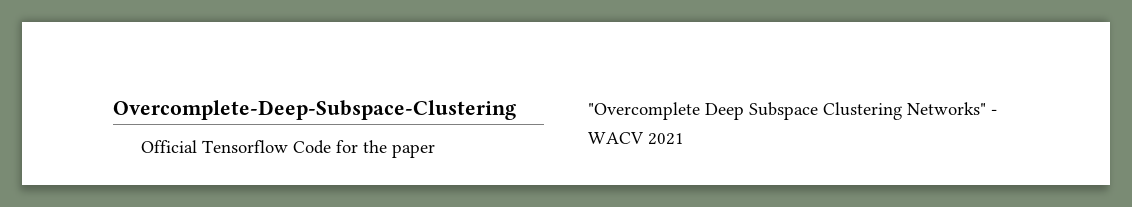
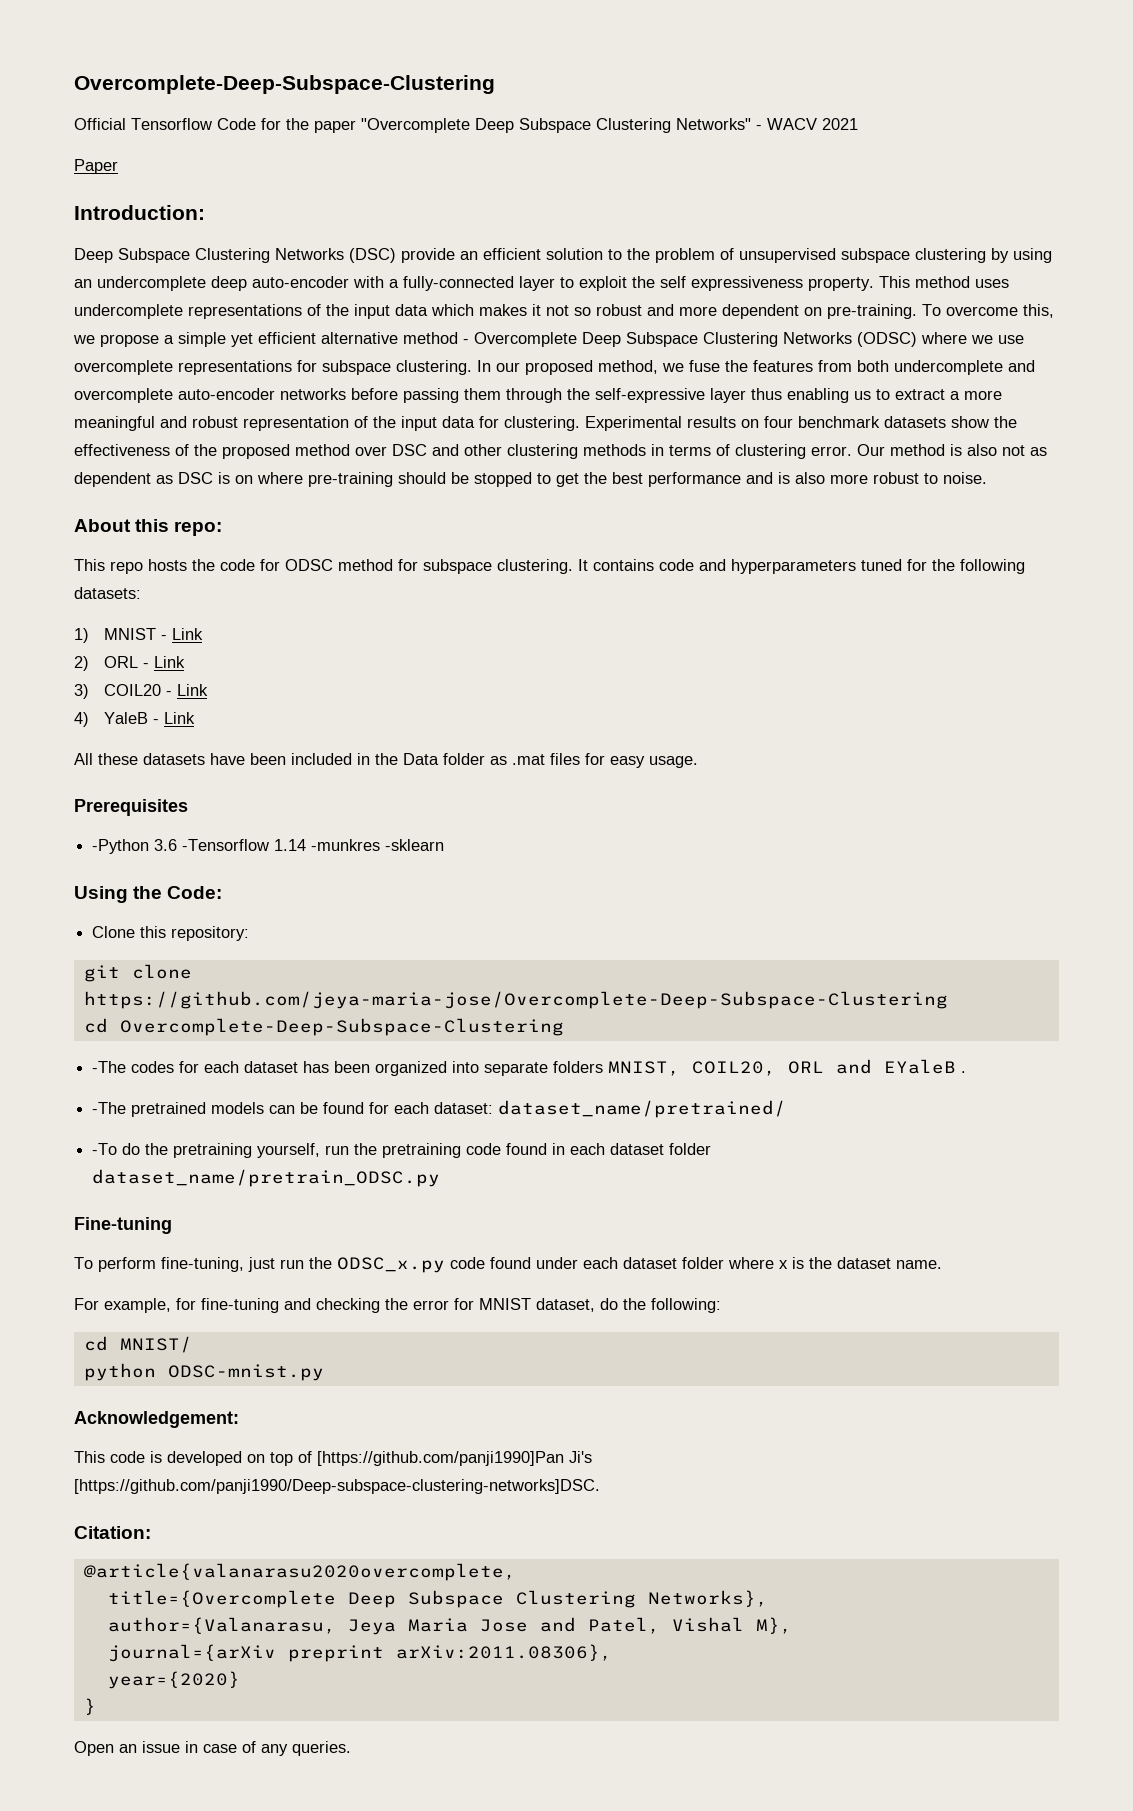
+ Paper
+ Introduction:
+ Deep Subspace Clustering Networks (DSC) provide an efficient solution to the problem of unsupervised subspace clustering by using an undercomplete deep auto-encoder with a fully-connected layer to exploit the self expressiveness property. This method uses undercomplete representations of the input data which makes it not so robust and more dependent on pre-training. To overcome this, we propose a simple yet efficient alternative method - Overcomplete Deep Subspace Clustering Networks (ODSC) where we use overcomplete representations for subspace clustering. In our proposed method, we fuse the features from both undercomplete and overcomplete auto-encoder networks before passing them through the self-expressive layer thus enabling us to extract a more meaningful and robust representation of the input data for clustering. Experimental results on four benchmark datasets show the effectiveness of the proposed method over DSC and other clustering methods in terms of clustering error. Our method is also not as dependent as DSC is on where pre-training should be stopped to get the best performance and is also more robust to noise.
+ About this repo:
+ This repo hosts the code for ODSC method for subspace clustering. It contains code and hyperparameters tuned for the following datasets:
+ 1) MNIST - Link
+ 2) ORL - Link
+ 3) COIL20 - Link
+ 4) YaleB - Link
+ All these datasets have been included in the Data folder as .mat files for easy usage.
+ Prerequisites
+ -Python 3.6 -Tensorflow 1.14 -munkres -sklearn
+ Using the Code:
+ Clone this repository:
+ git clone https://github.com/jeya-maria-jose/Overcomplete-Deep-Subspace-Clustering
+ cd Overcomplete-Deep-Subspace-Clustering
+ -The codes for each dataset has been organized into separate folders MNIST, COIL20, ORL and EYaleB .
+ -The pretrained models can be found for each dataset: dataset_name/pretrained/
+ -To do the pretraining yourself, run the pretraining code found in each dataset folder dataset_name/pretrain_ODSC.py
+ Fine-tuning
+ To perform fine-tuning, just run the ODSC_x.py code found under each dataset folder where x is the dataset name.
+ For example, for fine-tuning and checking the error for MNIST dataset, do the following:
+ cd MNIST/
+ python ODSC-mnist.py
+ Acknowledgement:
+ This code is developed on top of [https://github.com/panji1990]Pan Ji's [https://github.com/panji1990/Deep-subspace-clustering-networks]DSC.
+ Citation:
+ @article{valanarasu2020overcomplete,
+ title={Overcomplete Deep Subspace Clustering Networks},
+ author={Valanarasu, Jeya Maria Jose and Patel, Vishal M},
+ journal={arXiv preprint arXiv:2011.08306},
+ year={2020}
+ }
+ Open an issue in case of any queries.

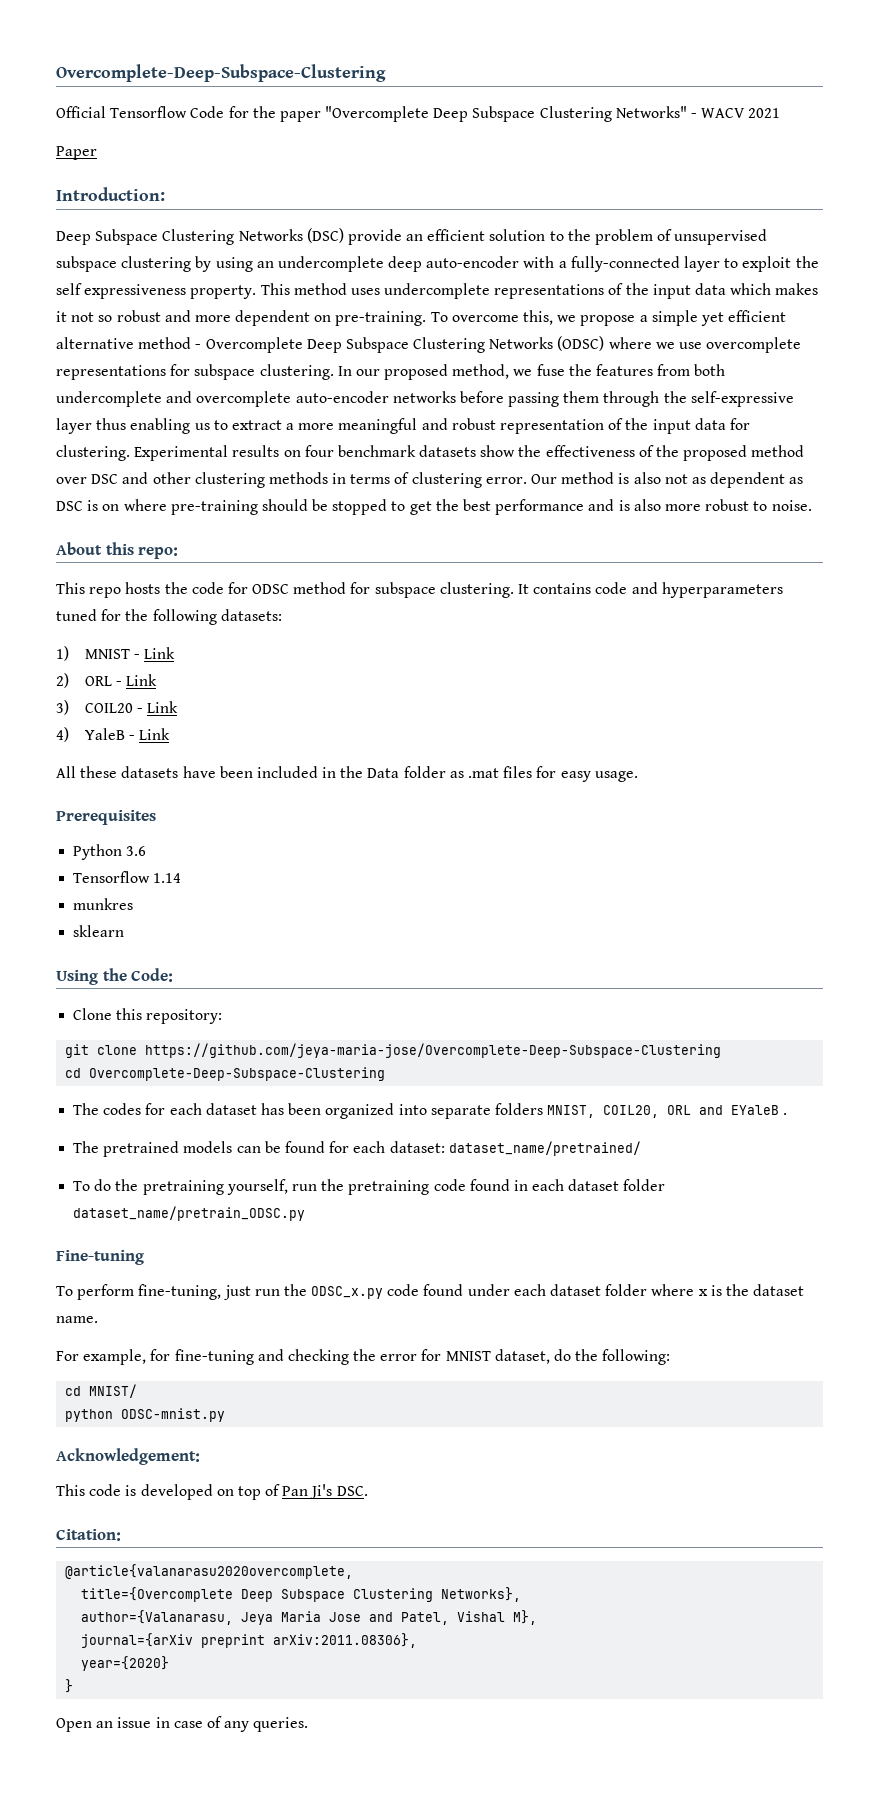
- -Python 3.6 -Tensorflow 1.14 -munkres -sklearn
+ Python 3.6
+ Tensorflow 1.14
+ munkres
+ sklearn
- -The codes for each dataset has been organized into separate folders MNIST, COIL20, ORL and EYaleB .
+ The codes for each dataset has been organized into separate folders MNIST, COIL20, ORL and EYaleB .
- -The pretrained models can be found for each dataset: dataset_name/pretrained/
+ The pretrained models can be found for each dataset: dataset_name/pretrained/
- -To do the pretraining yourself, run the pretraining code found in each dataset folder dataset_name/pretrain_ODSC.py
+ To do the pretraining yourself, run the pretraining code found in each dataset folder dataset_name/pretrain_ODSC.py
- This code is developed on top of [https://github.com/panji1990]Pan Ji's [https://github.com/panji1990/Deep-subspace-clustering-networks]DSC.
+ This code is developed on top of Pan Ji's DSC.

